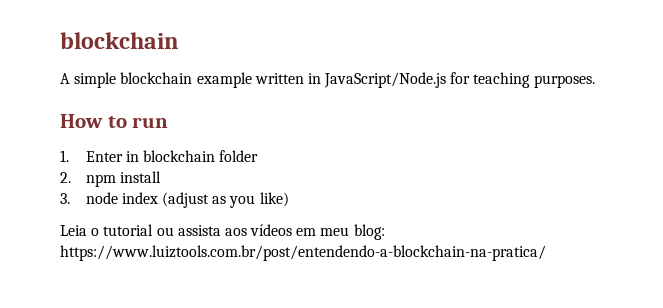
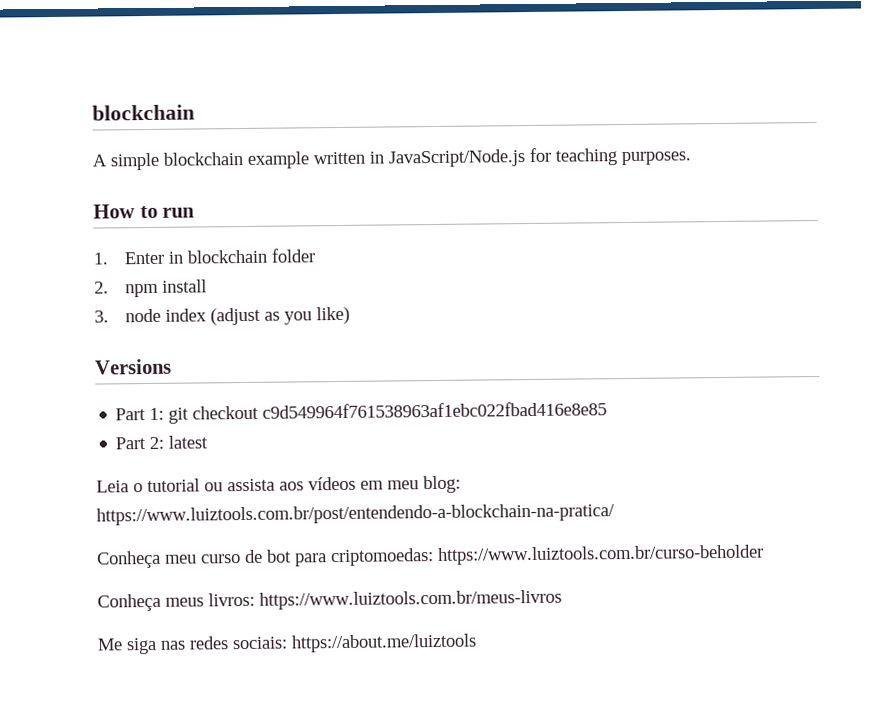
+ Versions
+ Part 1: git checkout c9d549964f761538963af1ebc022fbad416e8e85
+ Part 2: latest
+ Conheça meu curso de bot para criptomoedas: https://www.luiztools.com.br/curso-beholder
+ Conheça meus livros: https://www.luiztools.com.br/meus-livros
+ Me siga nas redes sociais: https://about.me/luiztools

